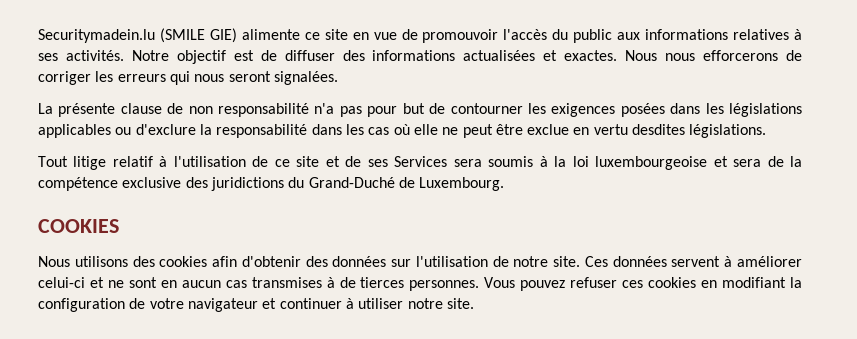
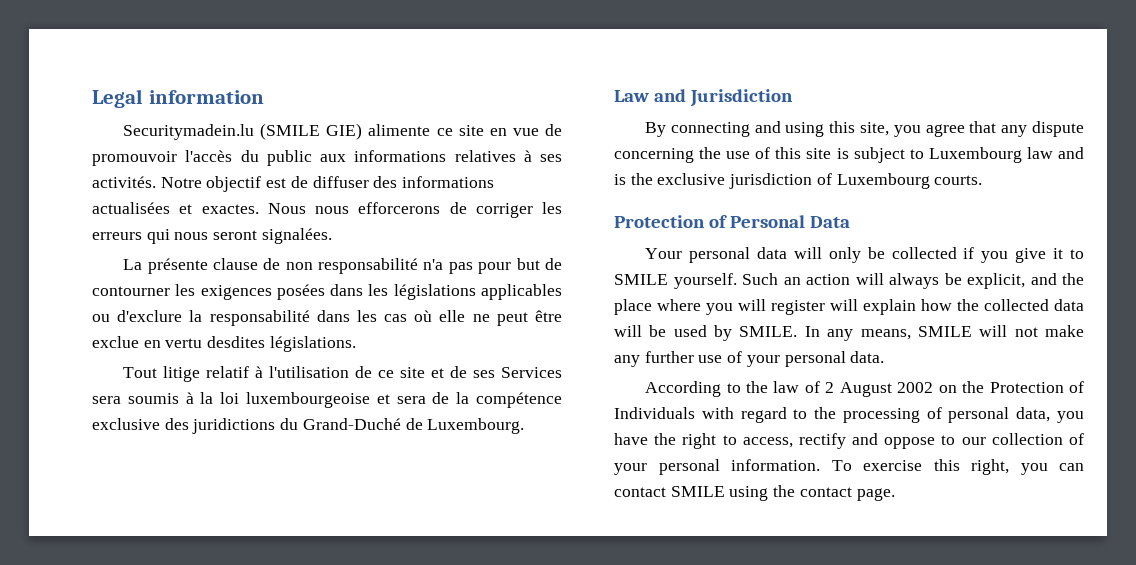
+ Legal information
- COOKIES
- Nous utilisons des cookies afin d'obtenir des données sur l'utilisation de notre site. Ces données servent à améliorer celui-ci et ne sont en aucun cas transmises à de tierces personnes. Vous pouvez refuser ces cookies en modifiant la configuration de votre navigateur et continuer à utiliser notre site.
+ Law and Jurisdiction
+ By connecting and using this site, you agree that any dispute concerning the use of this site is subject to Luxembourg law and is the exclusive jurisdiction of Luxembourg courts.
+ Protection of Personal Data
+ Your personal data will only be collected if you give it to SMILE yourself. Such an action will always be explicit, and the place where you will register will explain how the collected data will be used by SMILE. In any means, SMILE will not make any further use of your personal data.
+ According to the law of 2 August 2002 on the Protection of Individuals with regard to the processing of personal data, you have the right to access, rectify and oppose to our collection of your personal information. To exercise this right, you can contact SMILE using the contact page.

